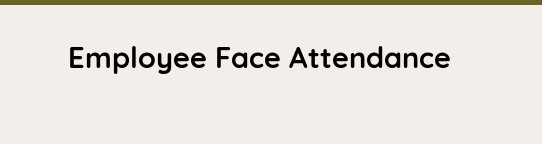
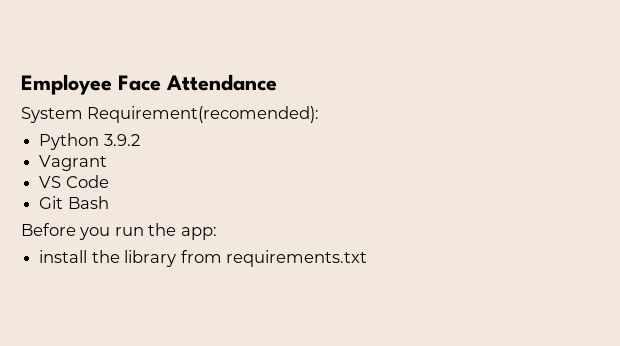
+ System Requirement(recomended):
+ Python 3.9.2
+ Vagrant
+ VS Code
+ Git Bash
+ Before you run the app:
+ install the library from requirements.txt

